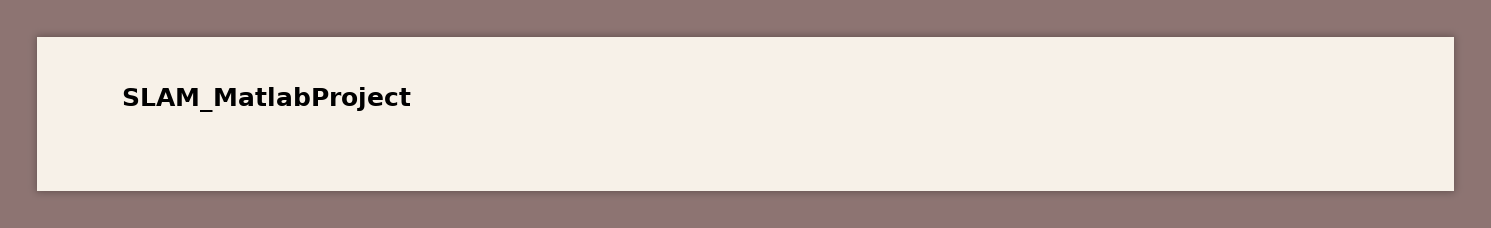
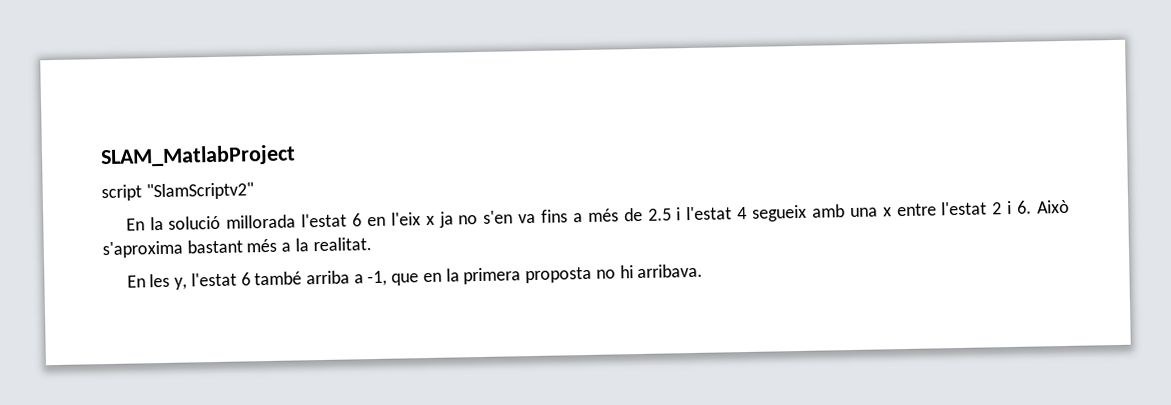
+ script "SlamScriptv2"
+ En la solució millorada l'estat 6 en l'eix x ja no s'en va fins a més de 2.5 i l'estat 4 segueix amb una x entre l'estat 2 i 6. Això s'aproxima bastant més a la realitat.
+ En les y, l'estat 6 també arriba a -1, que en la primera proposta no hi arribava.

